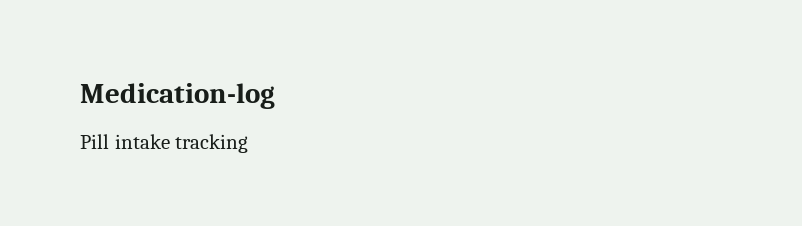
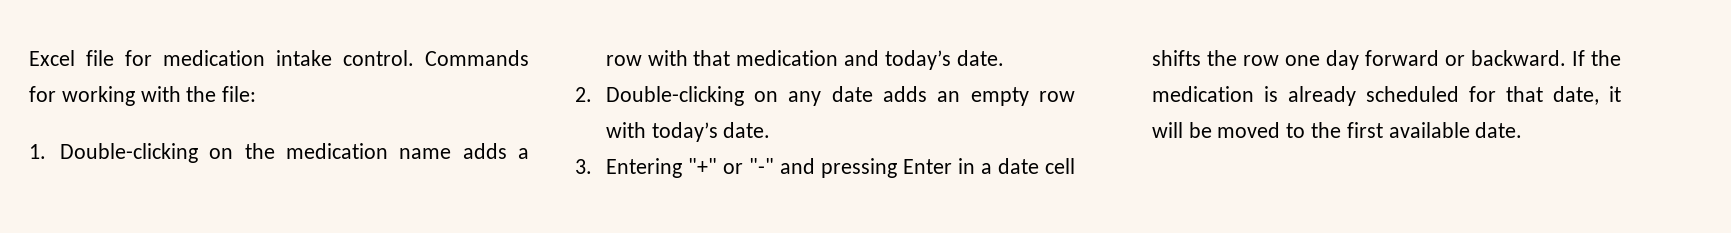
- Medication-log
- Pill intake tracking
+ Excel file for medication intake control. Commands for working with the file:
+ 1. Double-clicking on the medication name adds a row with that medication and today’s date.
+ 2. Double-clicking on any date adds an empty row with today’s date.
+ 3. Entering "+" or "-" and pressing Enter in a date cell shifts the row one day forward or backward. If the medication is already scheduled for that date, it will be moved to the first available date.

